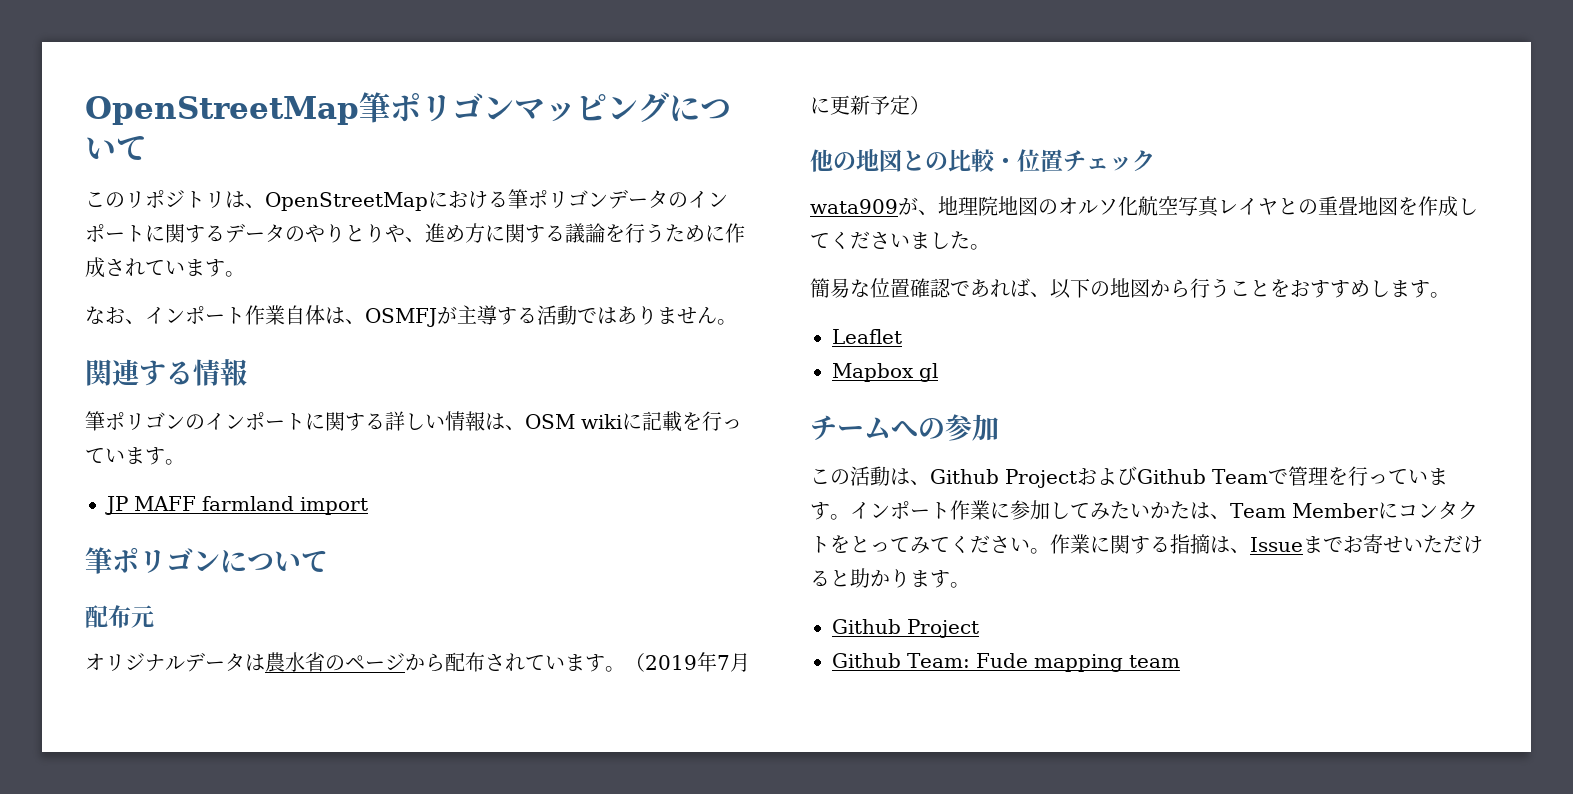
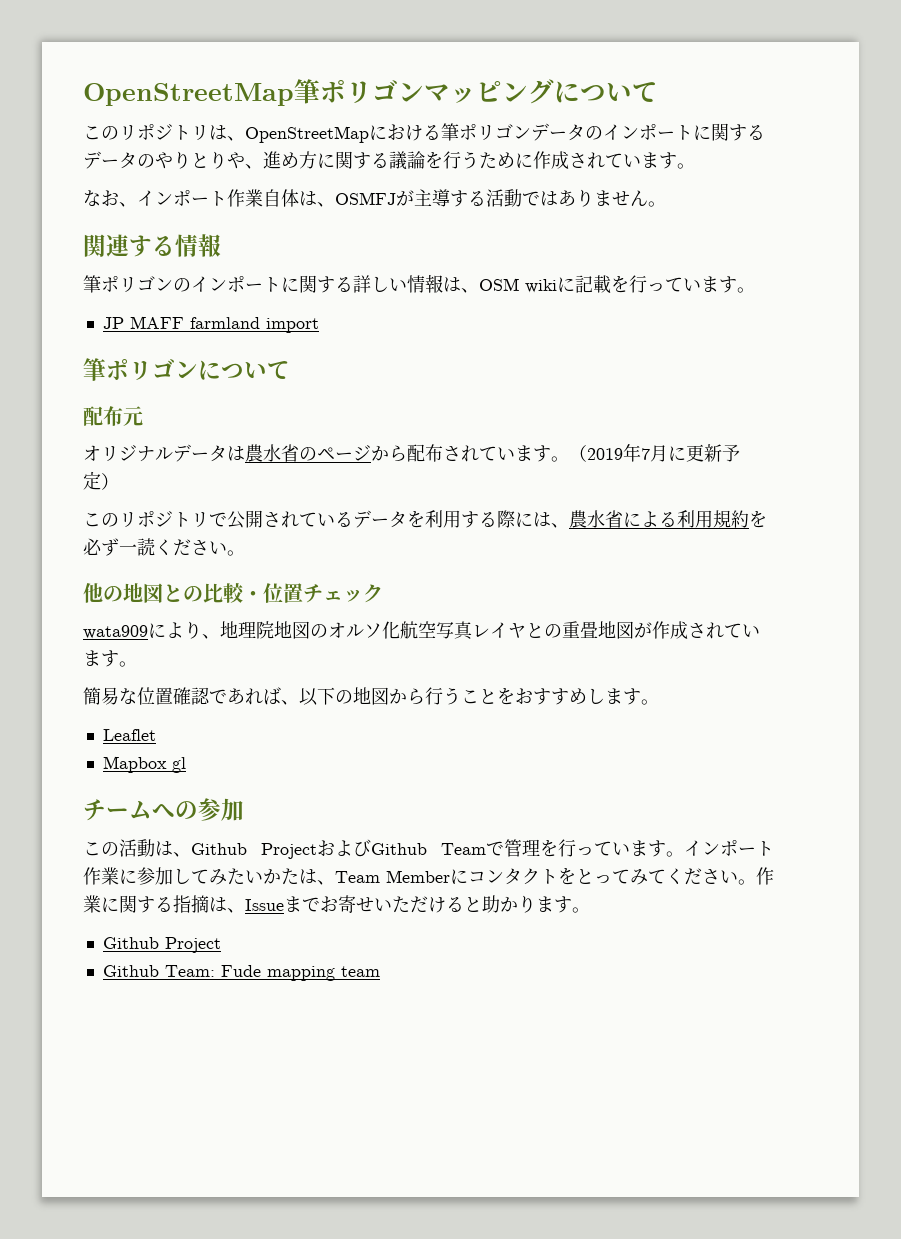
+ このリポジトリで公開されているデータを利用する際には、農水省による利用規約を必ず一読ください。
- wata909が、地理院地図のオルソ化航空写真レイヤとの重畳地図を作成してくださいました。
+ wata909により、地理院地図のオルソ化航空写真レイヤとの重畳地図が作成されています。

